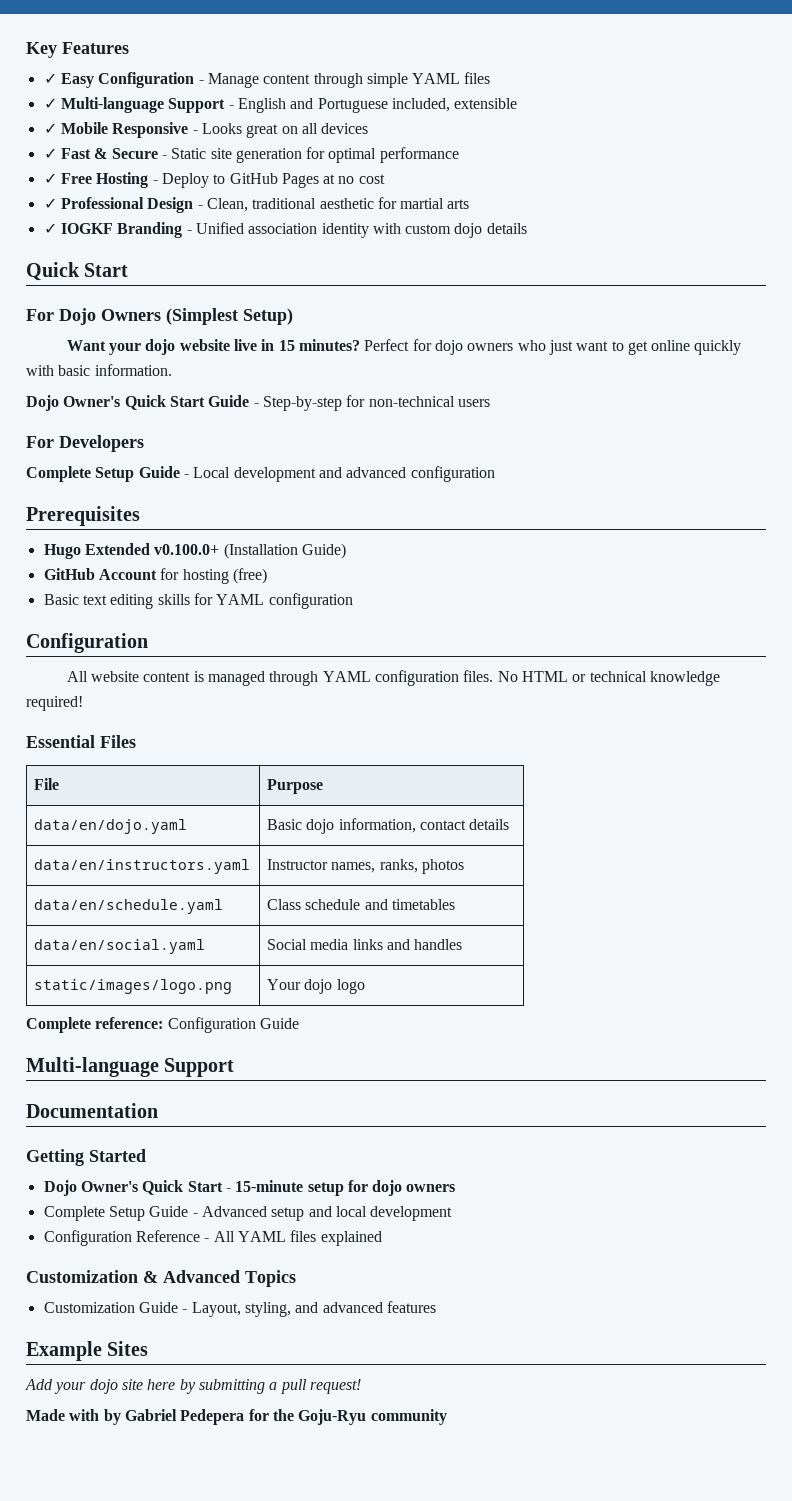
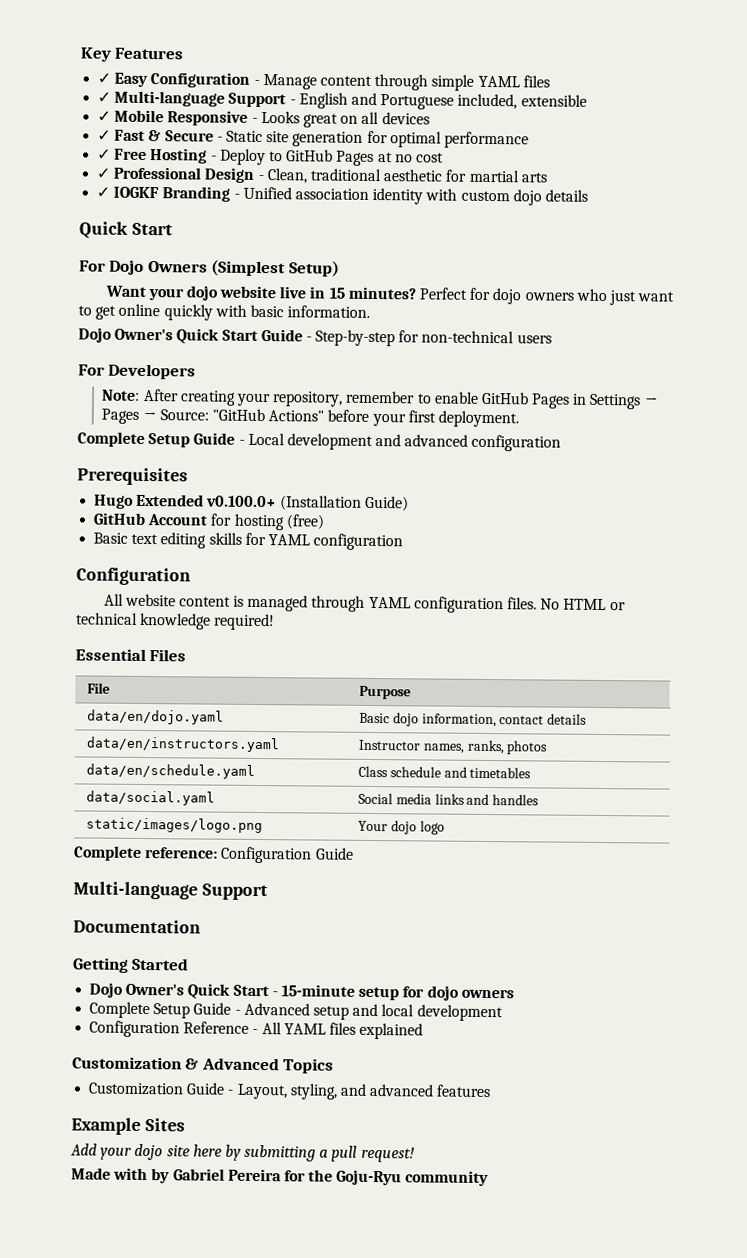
+ Note: After creating your repository, remember to enable GitHub Pages in Settings → Pages → Source: "GitHub Actions" before your first deployment.
- data/en/social.yaml | Social media links and handles
+ data/social.yaml | Social media links and handles
- Made with by Gabriel Pedepera for the Goju-Ryu community
+ Made with by Gabriel Pereira for the Goju-Ryu community

